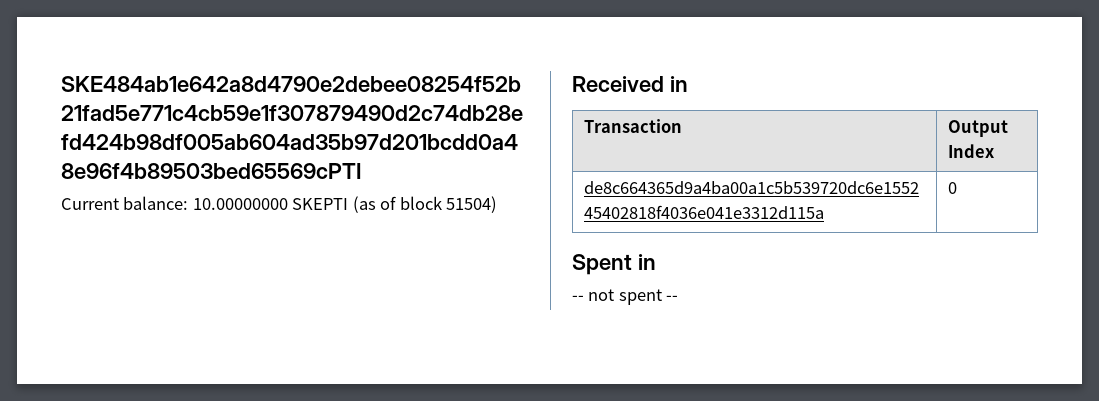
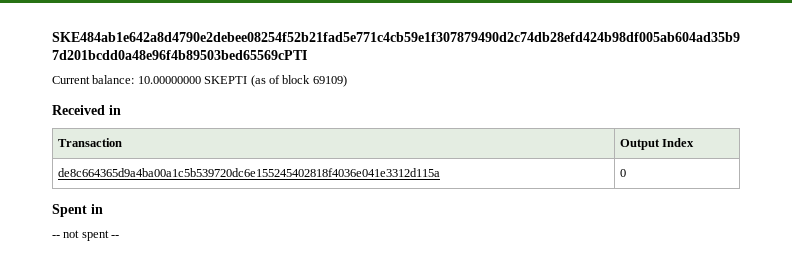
- Current balance: 10.00000000 SKEPTI (as of block 51504)
+ Current balance: 10.00000000 SKEPTI (as of block 69109)

